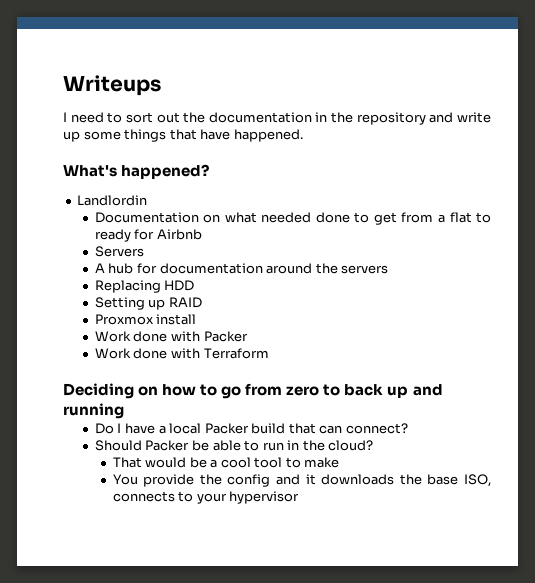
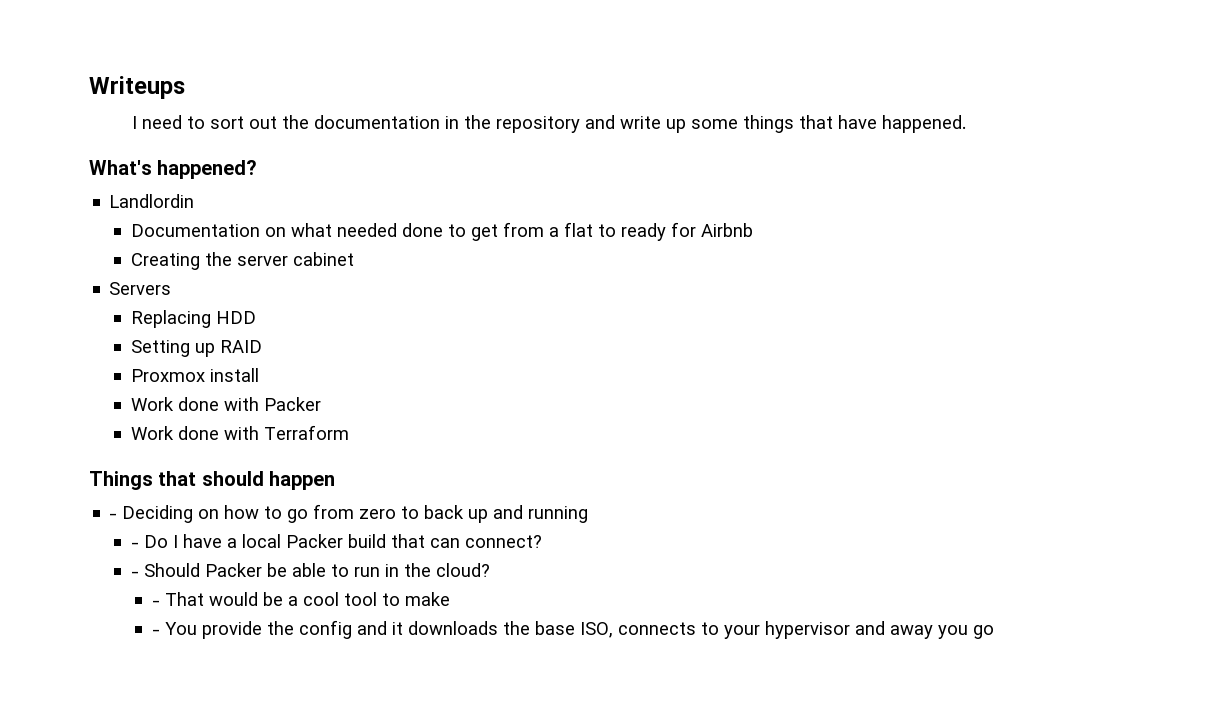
+ Creating the server cabinet
  Servers
- A hub for documentation around the servers
- Deciding on how to go from zero to back up and running
+ Things that should happen
+ - Deciding on how to go from zero to back up and running
- Do I have a local Packer build that can connect?
+ - Do I have a local Packer build that can connect?
- Should Packer be able to run in the cloud?
+ - Should Packer be able to run in the cloud?
- That would be a cool tool to make
+ - That would be a cool tool to make
- You provide the config and it downloads the base ISO, connects to your hypervisor
+ - You provide the config and it downloads the base ISO, connects to your hypervisor and away you go

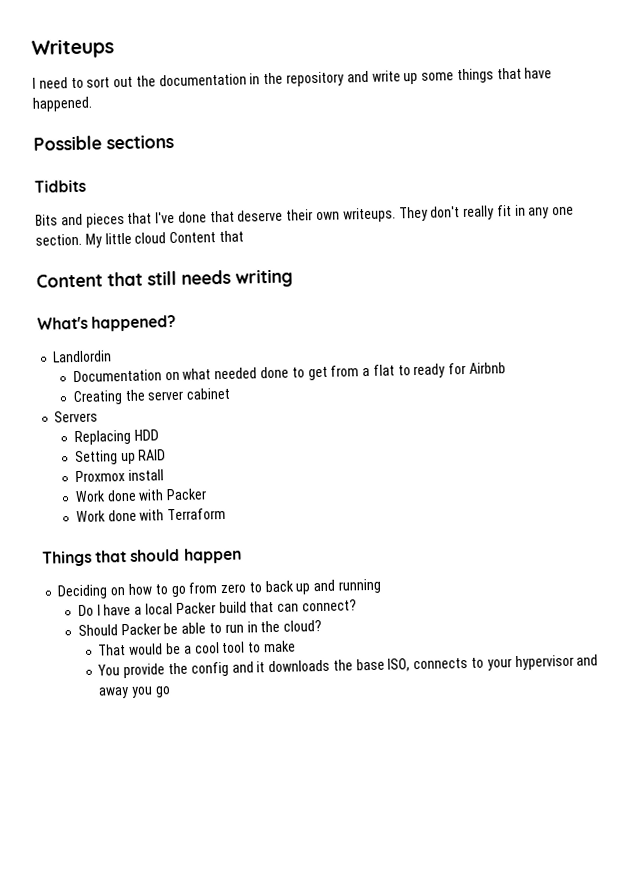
+ Possible sections
+ Tidbits
+ Bits and pieces that I've done that deserve their own writeups. They don't really fit in any one section. My little cloud Content that
+ Content that still needs writing
- - Deciding on how to go from zero to back up and running
+ Deciding on how to go from zero to back up and running
- - Do I have a local Packer build that can connect?
+ Do I have a local Packer build that can connect?
- - Should Packer be able to run in the cloud?
+ Should Packer be able to run in the cloud?
- - That would be a cool tool to make
+ That would be a cool tool to make
- - You provide the config and it downloads the base ISO, connects to your hypervisor and away you go
+ You provide the config and it downloads the base ISO, connects to your hypervisor and away you go

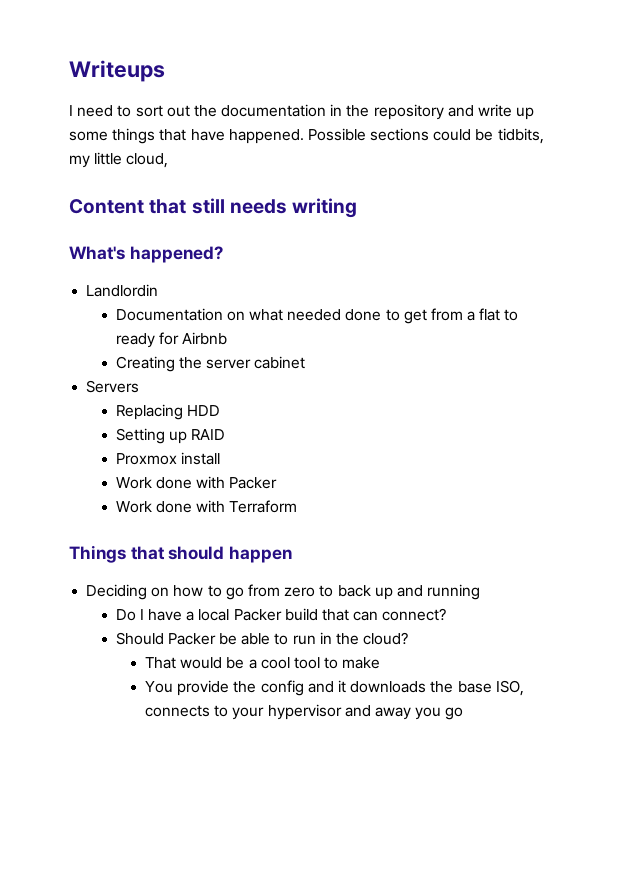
- I need to sort out the documentation in the repository and write up some things that have happened.
- Possible sections
- Tidbits
- Bits and pieces that I've done that deserve their own writeups. They don't really fit in any one section. My little cloud Content that
+ I need to sort out the documentation in the repository and write up some things that have happened. Possible sections could be tidbits, my little cloud,

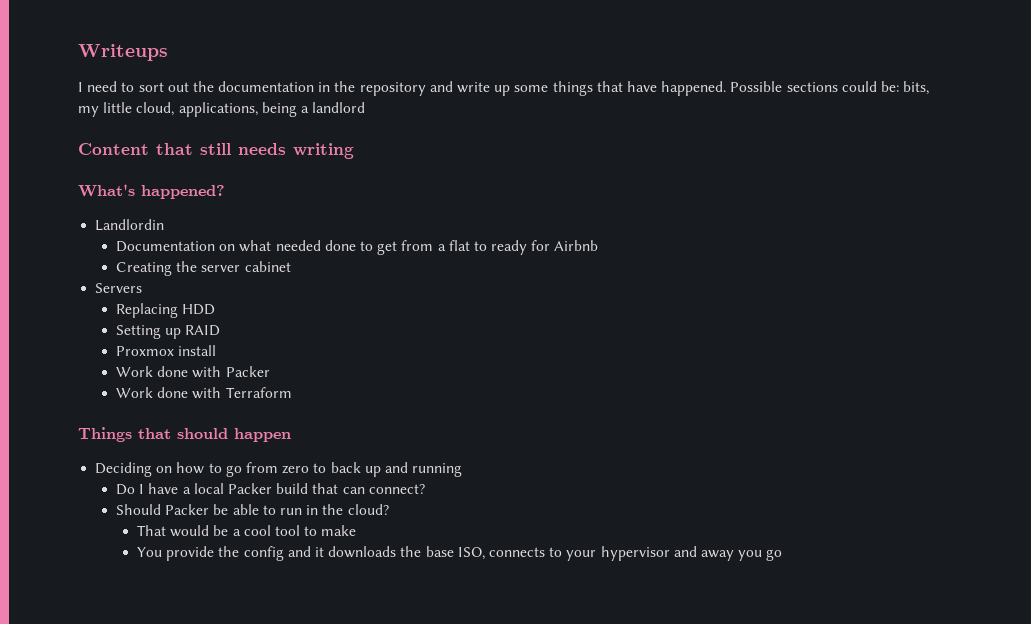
- Possible sections could be tidbits, my little cloud,
+ Possible sections could be: bits, my little cloud, applications, being a landlord

